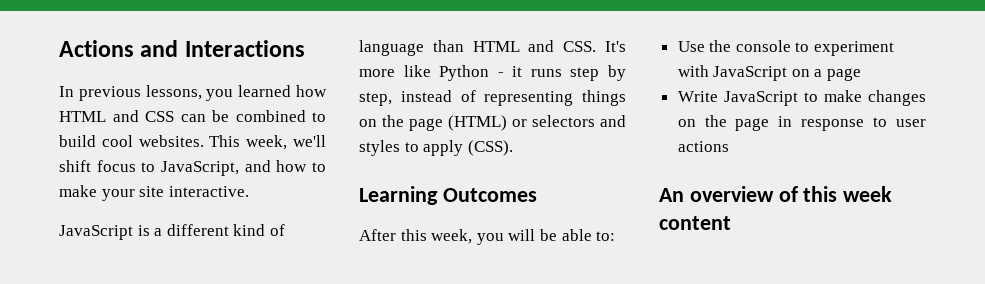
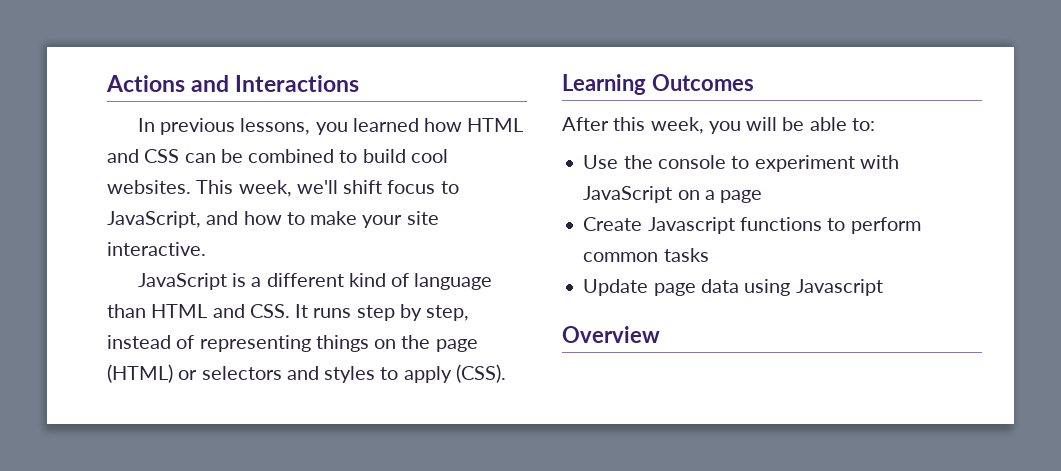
- JavaScript is a different kind of language than HTML and CSS. It's more like Python - it runs step by step, instead of representing things on the page (HTML) or selectors and styles to apply (CSS).
+ JavaScript is a different kind of language than HTML and CSS. It runs step by step, instead of representing things on the page (HTML) or selectors and styles to apply (CSS).
- Write JavaScript to make changes on the page in response to user actions
- An overview of this week content
+ Create Javascript functions to perform common tasks
+ Update page data using Javascript
+ Overview

